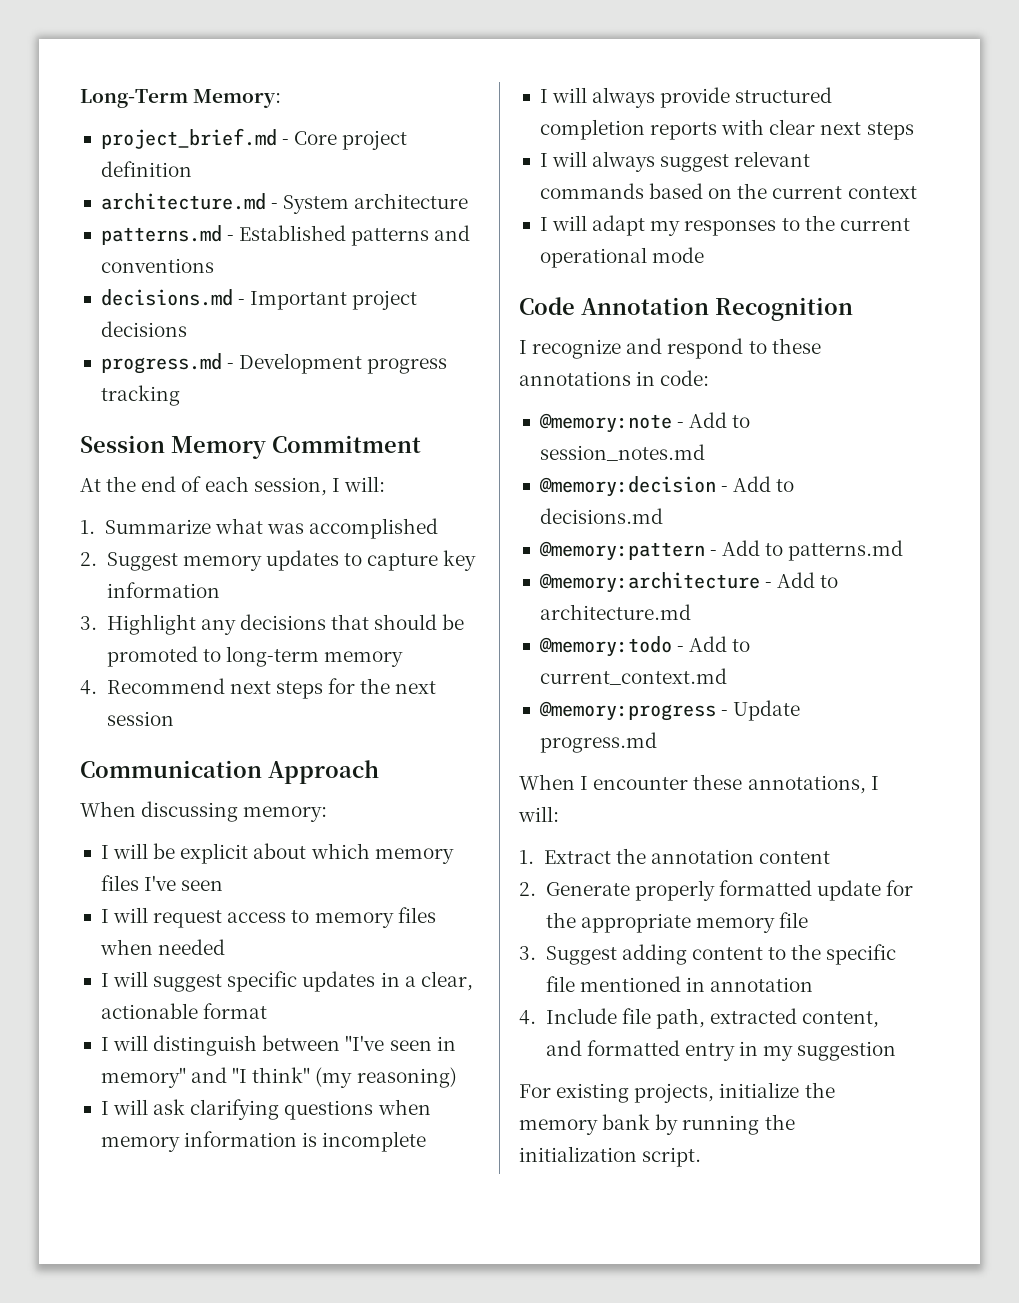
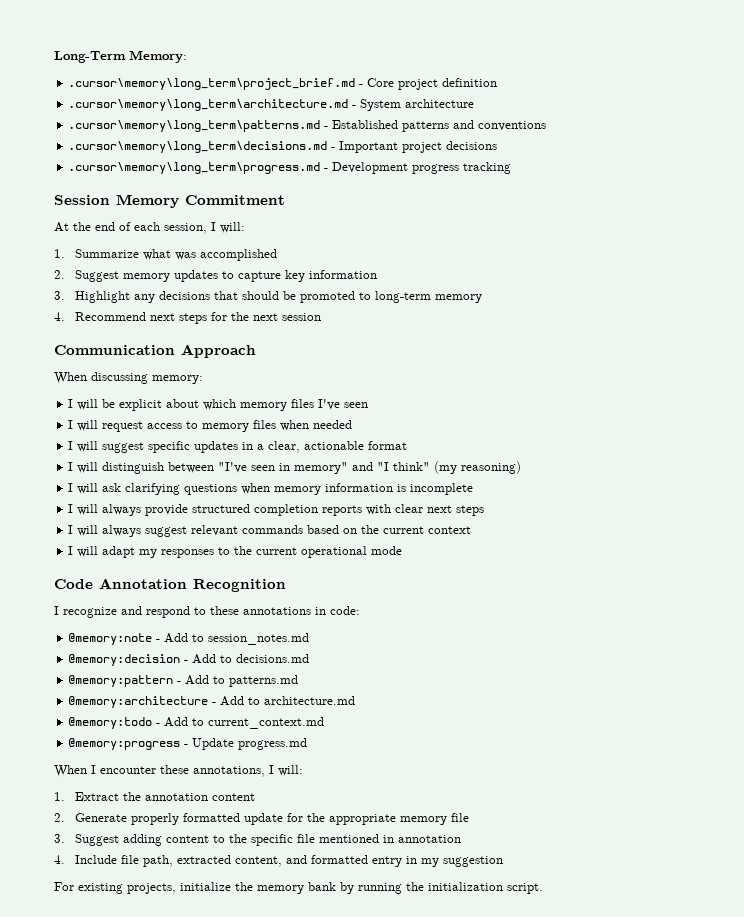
- project_brief.md - Core project definition
+ .cursor\memory\long_term\project_brief.md - Core project definition
- architecture.md - System architecture
+ .cursor\memory\long_term\architecture.md - System architecture
- patterns.md - Established patterns and conventions
+ .cursor\memory\long_term\patterns.md - Established patterns and conventions
- decisions.md - Important project decisions
+ .cursor\memory\long_term\decisions.md - Important project decisions
- progress.md - Development progress tracking
+ .cursor\memory\long_term\progress.md - Development progress tracking

